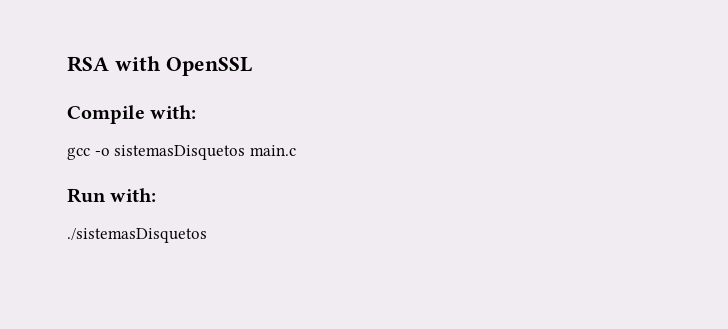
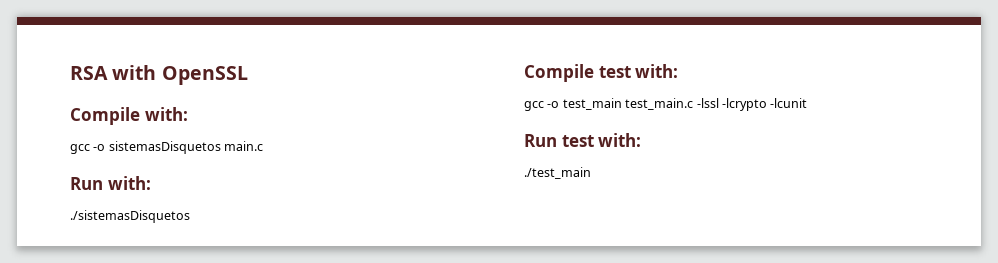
+ Compile test with:
+ gcc -o test_main test_main.c -lssl -lcrypto -lcunit
+ Run test with:
+ ./test_main

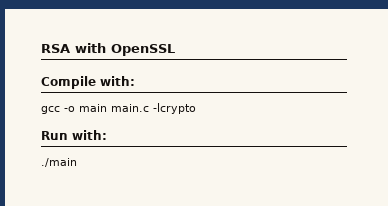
- gcc -o sistemasDisquetos main.c
+ gcc -o main main.c -lcrypto
- ./sistemasDisquetos
- Compile test with:
- gcc -o test_main test_main.c -lssl -lcrypto -lcunit
- Run test with:
- ./test_main
+ ./main

